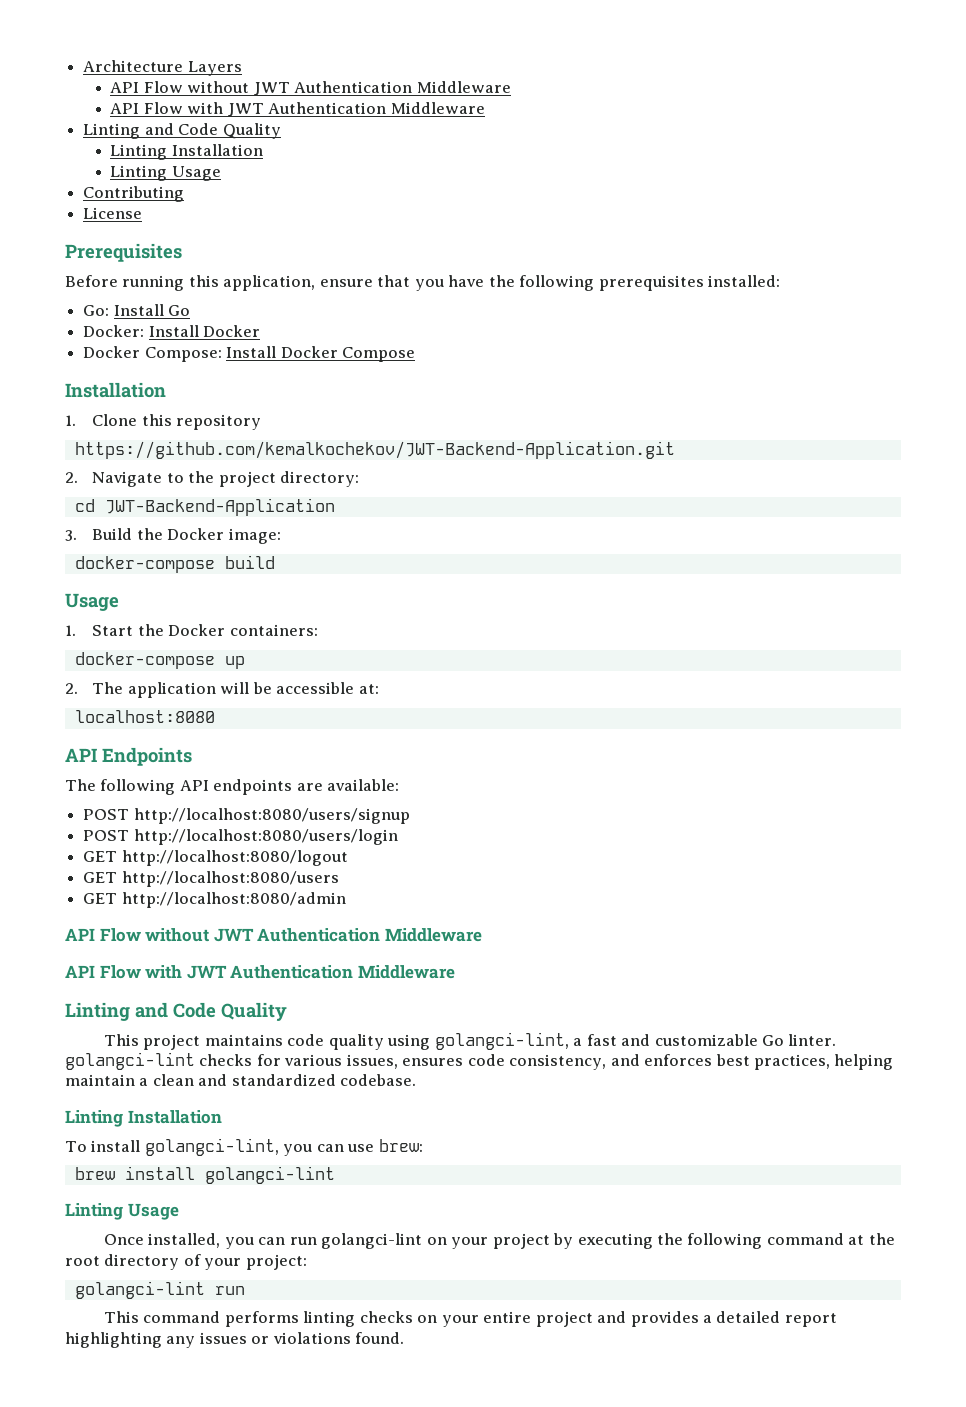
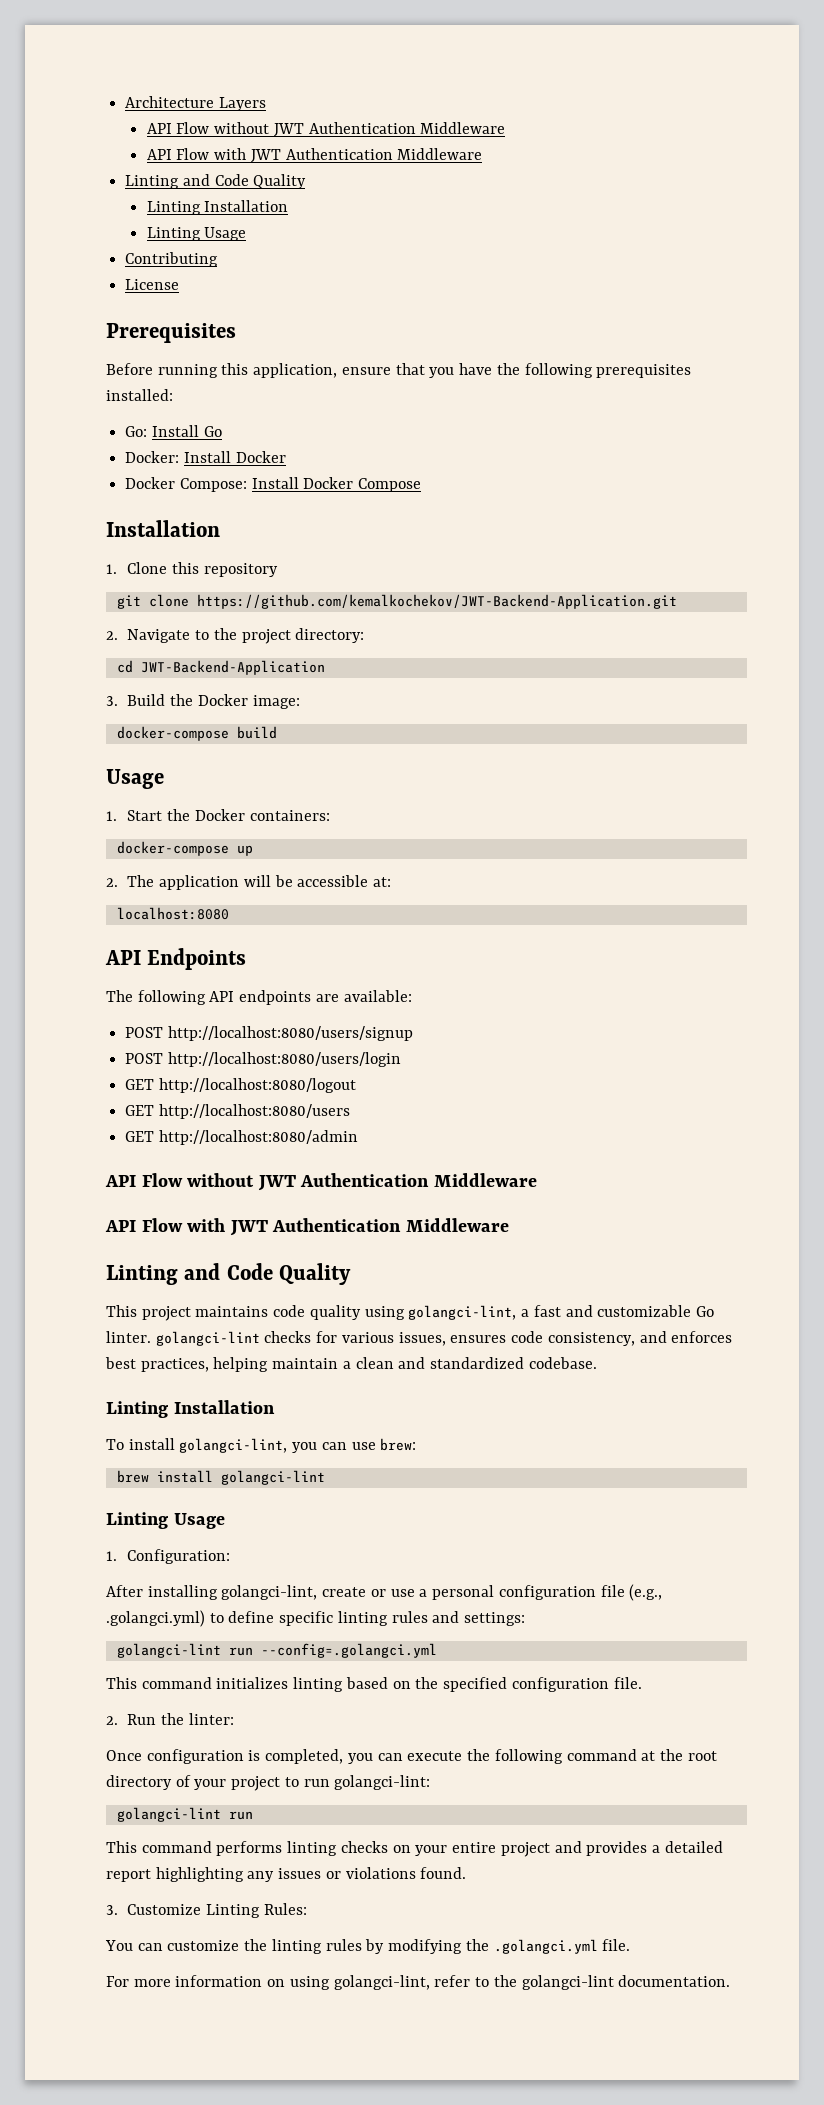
- https://github.com/kemalkochekov/JWT-Backend-Application.git
+ git clone https://github.com/kemalkochekov/JWT-Backend-Application.git
- Once installed, you can run golangci-lint on your project by executing the following command at the root directory of your project:
+ 1. Configuration:
+ After installing golangci-lint, create or use a personal configuration file (e.g., .golangci.yml) to define specific linting rules and settings:
+ golangci-lint run --config=.golangci.yml
+ This command initializes linting based on the specified configuration file.
+ 2. Run the linter:
+ Once configuration is completed, you can execute the following command at the root directory of your project to run golangci-lint:
+ 3. Customize Linting Rules:
+ You can customize the linting rules by modifying the .golangci.yml file.
+ For more information on using golangci-lint, refer to the golangci-lint documentation.

